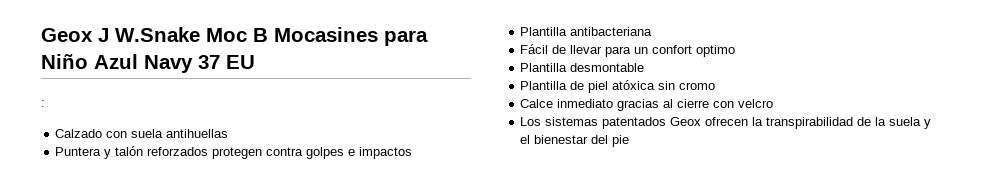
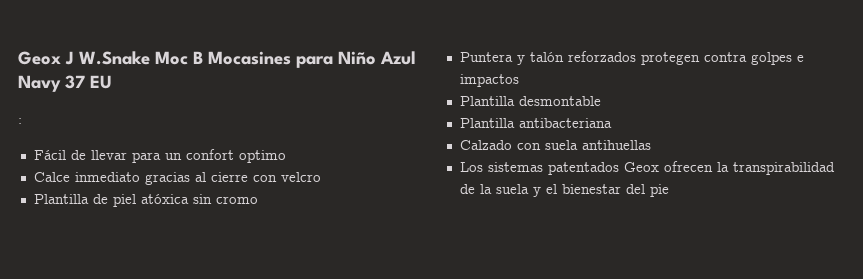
- Calzado con suela antihuellas
+ Fácil de llevar para un confort optimo
+ Calce inmediato gracias al cierre con velcro
+ Plantilla de piel atóxica sin cromo
+ Plantilla desmontable
  Plantilla antibacteriana
- Fácil de llevar para un confort optimo
- Plantilla desmontable
- Plantilla de piel atóxica sin cromo
- Calce inmediato gracias al cierre con velcro
+ Calzado con suela antihuellas

